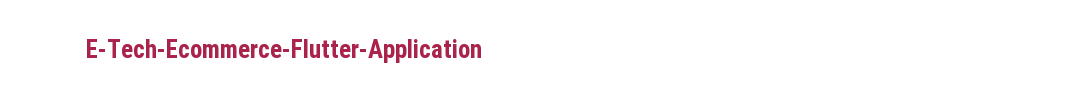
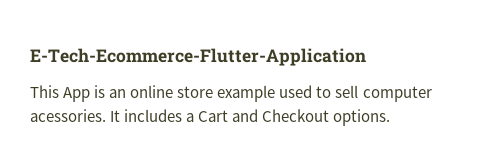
+ This App is an online store example used to sell computer acessories. It includes a Cart and Checkout options.

